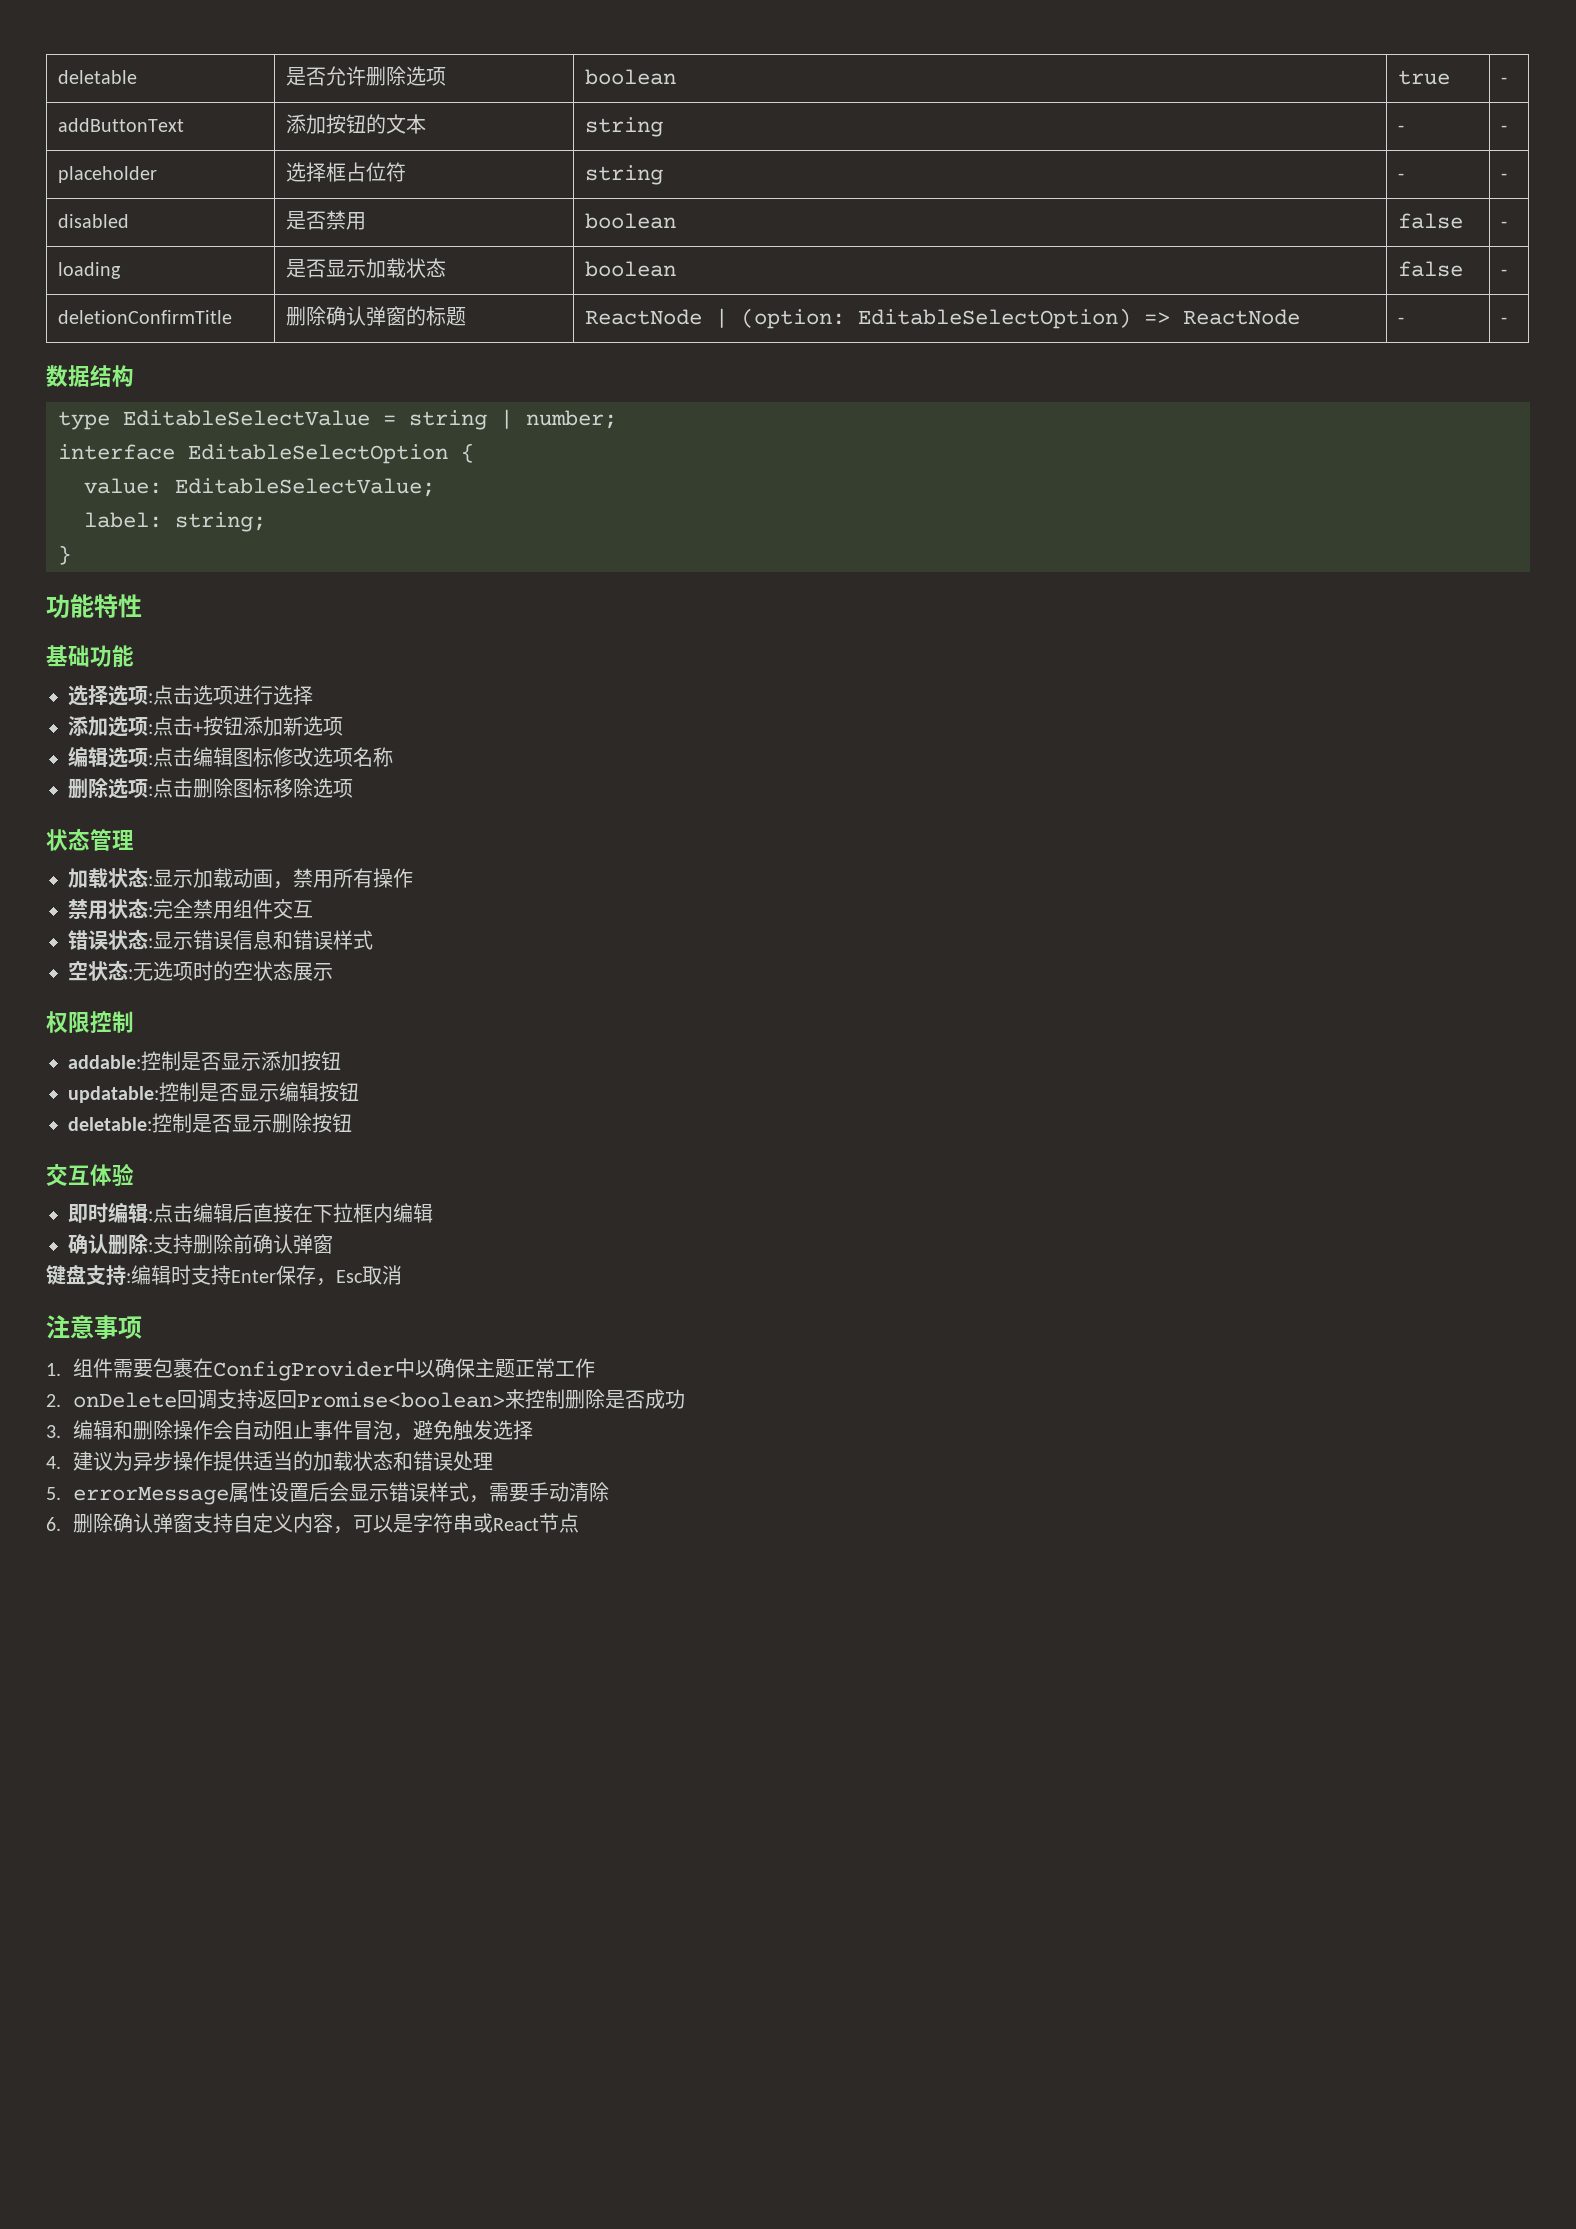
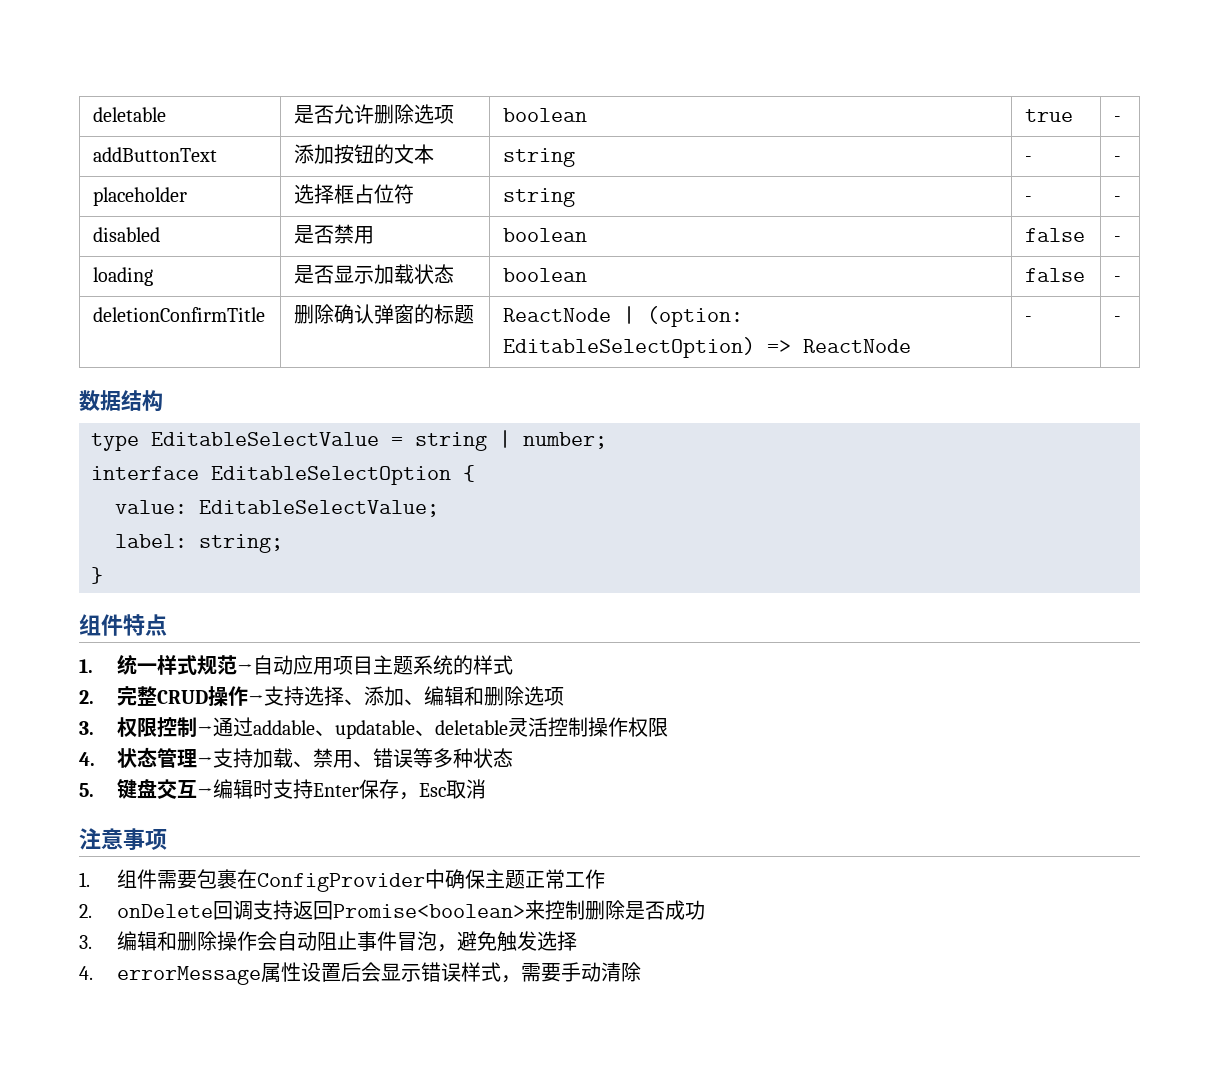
- 功能特性
- 基础功能
- 选择选项:点击选项进行选择
- 添加选项:点击+按钮添加新选项
- 编辑选项:点击编辑图标修改选项名称
- 删除选项:点击删除图标移除选项
- 状态管理
- 加载状态:显示加载动画，禁用所有操作
- 禁用状态:完全禁用组件交互
- 错误状态:显示错误信息和错误样式
- 空状态:无选项时的空状态展示
- 权限控制
- addable:控制是否显示添加按钮
- updatable:控制是否显示编辑按钮
- deletable:控制是否显示删除按钮
- 交互体验
- 即时编辑:点击编辑后直接在下拉框内编辑
- 确认删除:支持删除前确认弹窗
- 键盘支持:编辑时支持Enter保存，Esc取消
+ 组件特点
+ 1.统一样式规范→自动应用项目主题系统的样式
+ 2.完整CRUD操作→支持选择、添加、编辑和删除选项
+ 3.权限控制→通过addable、updatable、deletable灵活控制操作权限
+ 4.状态管理→支持加载、禁用、错误等多种状态
+ 5.键盘交互→编辑时支持Enter保存，Esc取消
- 1.组件需要包裹在ConfigProvider中以确保主题正常工作
+ 1.组件需要包裹在ConfigProvider中确保主题正常工作
- 4.建议为异步操作提供适当的加载状态和错误处理
- 5. errorMessage属性设置后会显示错误样式，需要手动清除
+ 4. errorMessage属性设置后会显示错误样式，需要手动清除
- 6.删除确认弹窗支持自定义内容，可以是字符串或React节点

